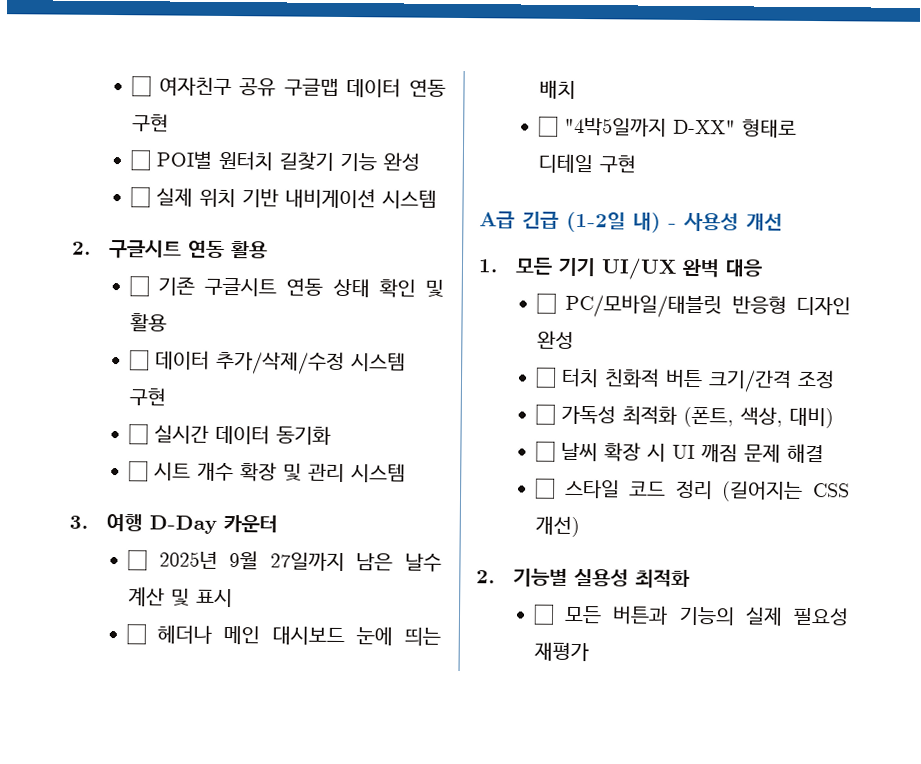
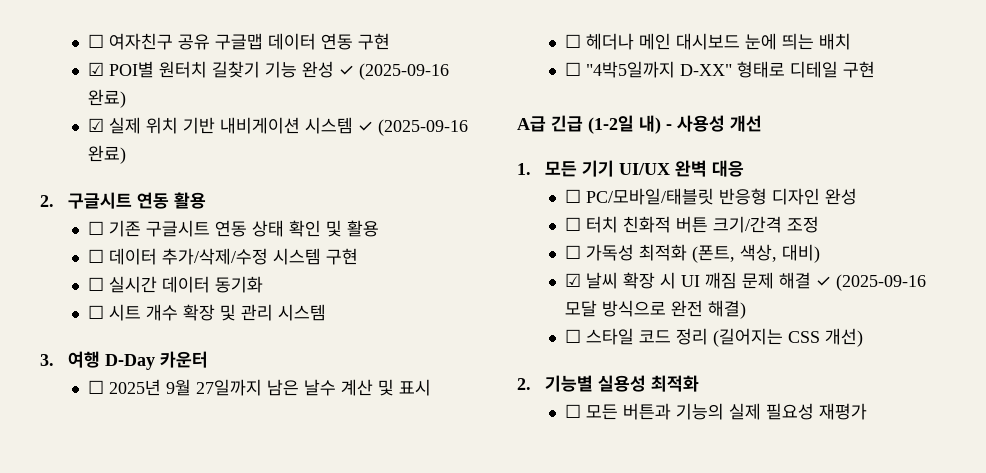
- ☐ POI별 원터치 길찾기 기능 완성
- ☐ 실제 위치 기반 내비게이션 시스템
+ ☑ POI별 원터치 길찾기 기능 완성 ✓ (2025-09-16 완료)
+ ☑ 실제 위치 기반 내비게이션 시스템 ✓ (2025-09-16 완료)
- ☐ 날씨 확장 시 UI 깨짐 문제 해결
+ ☑ 날씨 확장 시 UI 깨짐 문제 해결 ✓ (2025-09-16 모달 방식으로 완전 해결)

